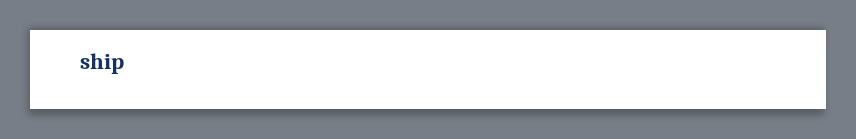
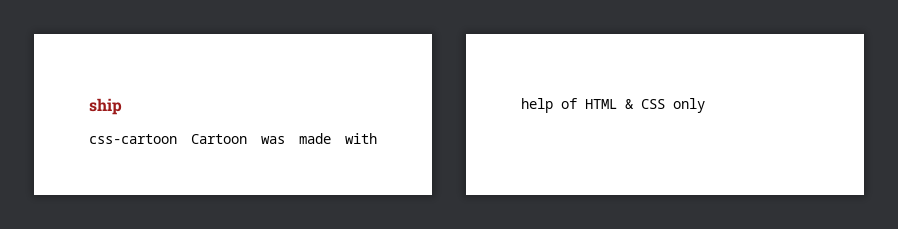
+ css-cartoon Cartoon was made with help of HTML & CSS only

